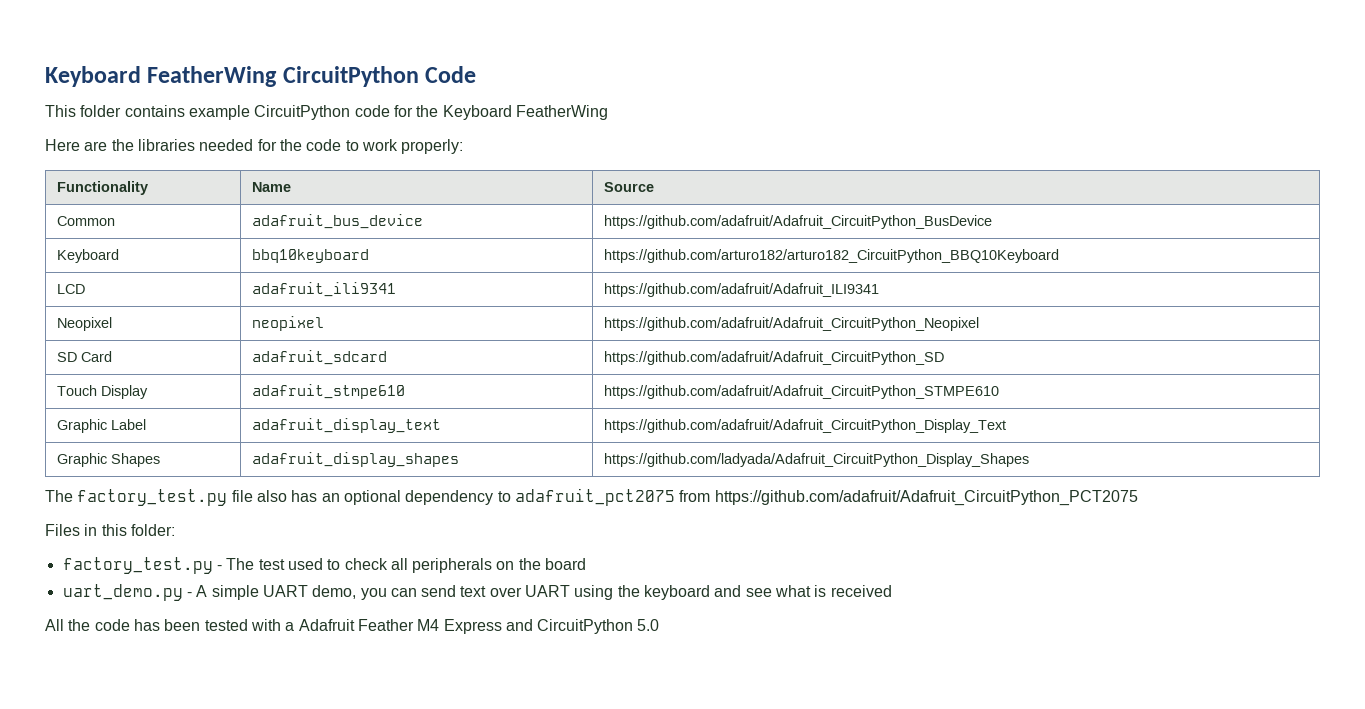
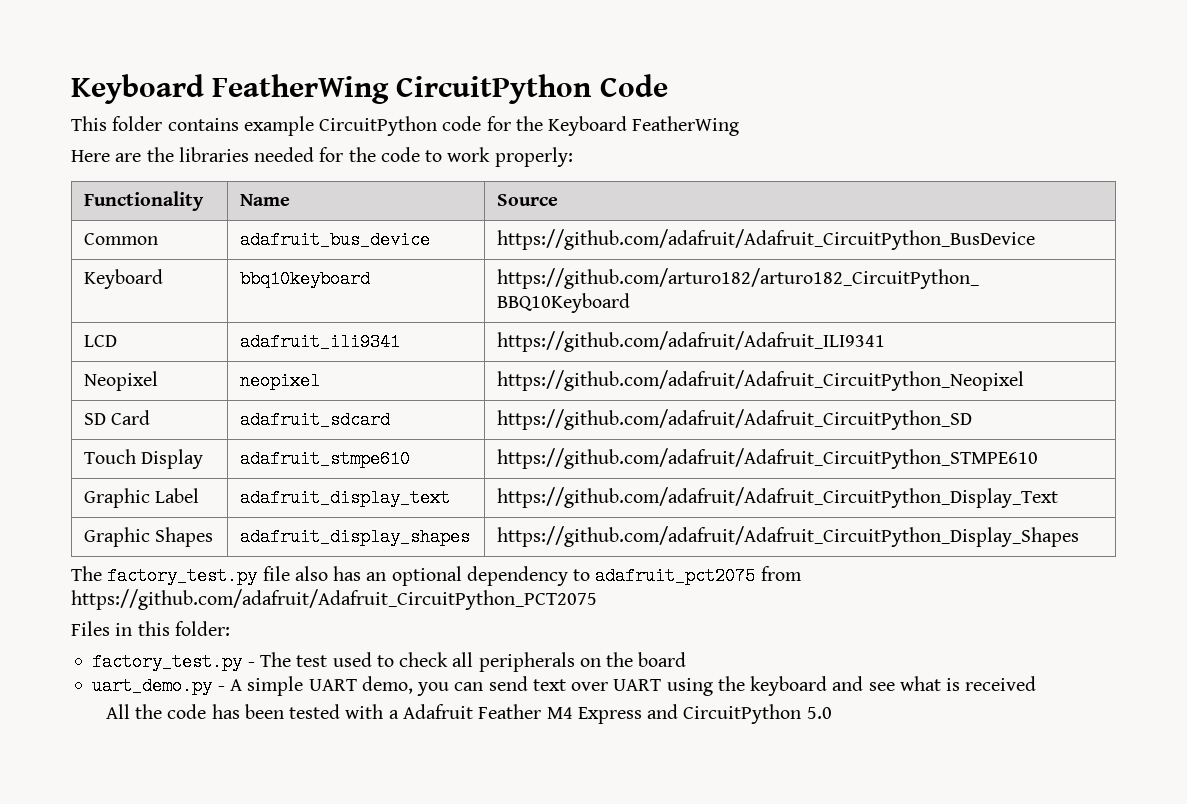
- Graphic Shapes | adafruit_display_shapes | https://github.com/ladyada/Adafruit_CircuitPython_Display_Shapes
+ Graphic Shapes | adafruit_display_shapes | https://github.com/adafruit/Adafruit_CircuitPython_Display_Shapes

